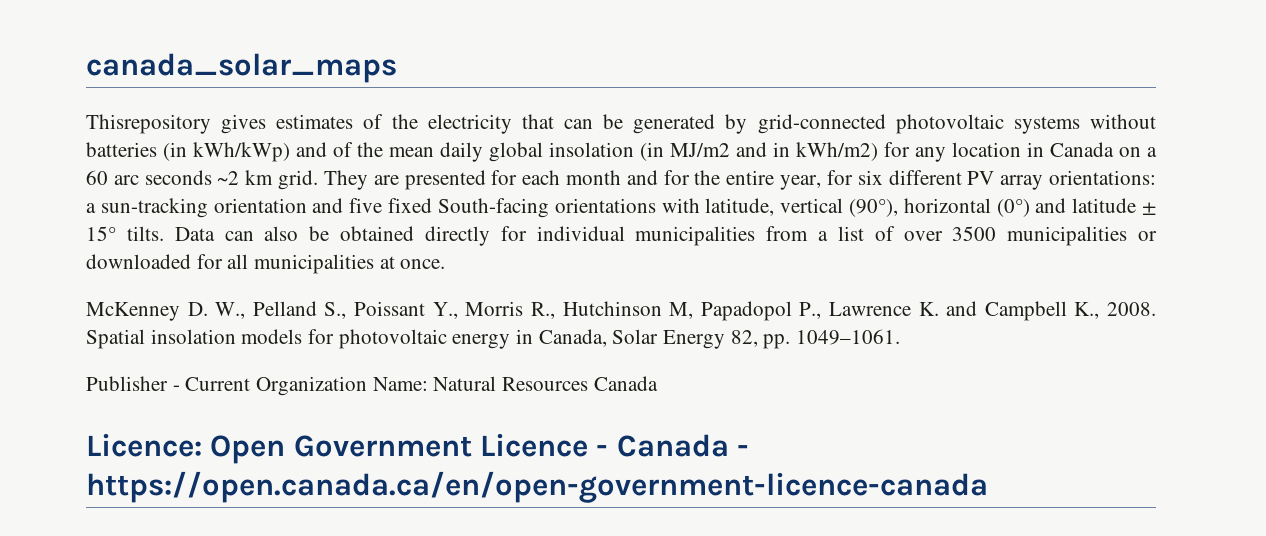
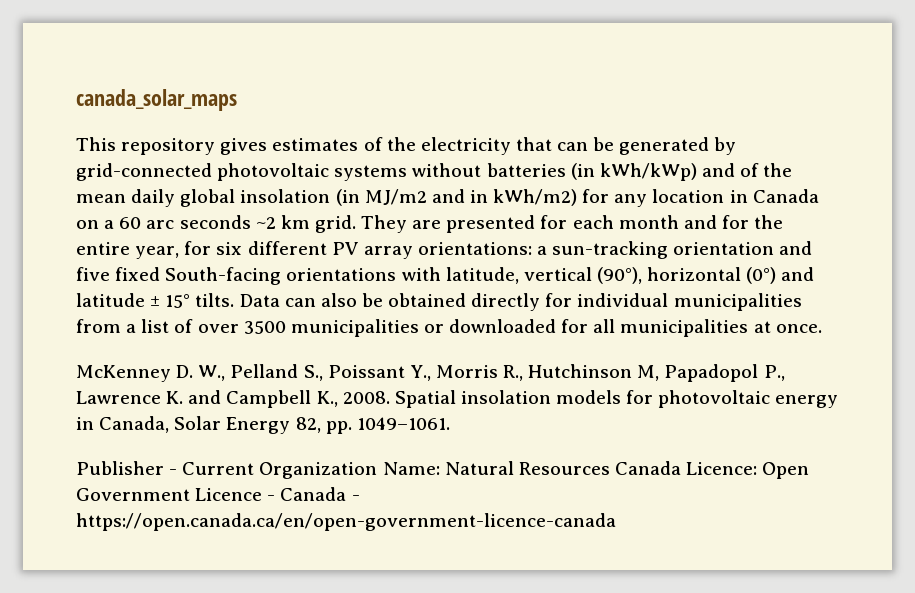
- Thisrepository gives estimates of the electricity that can be generated by grid-connected photovoltaic systems without batteries (in kWh/kWp) and of the mean daily global insolation (in MJ/m2 and in kWh/m2) for any location in Canada on a 60 arc seconds ~2 km grid.
+ This repository gives estimates of the electricity that can be generated by grid-connected photovoltaic systems without batteries (in kWh/kWp) and of the mean daily global insolation (in MJ/m2 and in kWh/m2) for any location in Canada on a 60 arc seconds ~2 km grid.
- Publisher - Current Organization Name: Natural Resources Canada
- Licence: Open Government Licence - Canada - https://open.canada.ca/en/open-government-licence-canada
+ Publisher - Current Organization Name: Natural Resources Canada Licence: Open Government Licence - Canada - https://open.canada.ca/en/open-government-licence-canada

